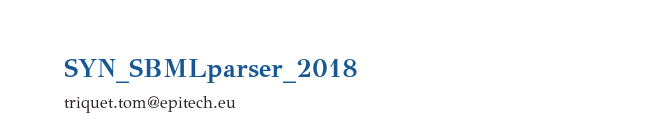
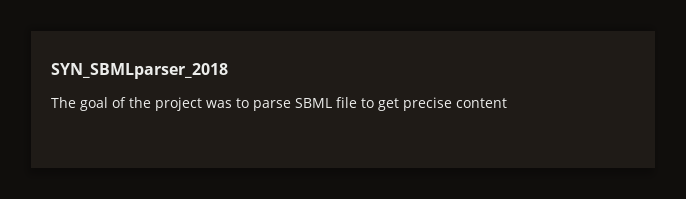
- triquet.tom@epitech.eu
+ The goal of the project was to parse SBML file to get precise content

